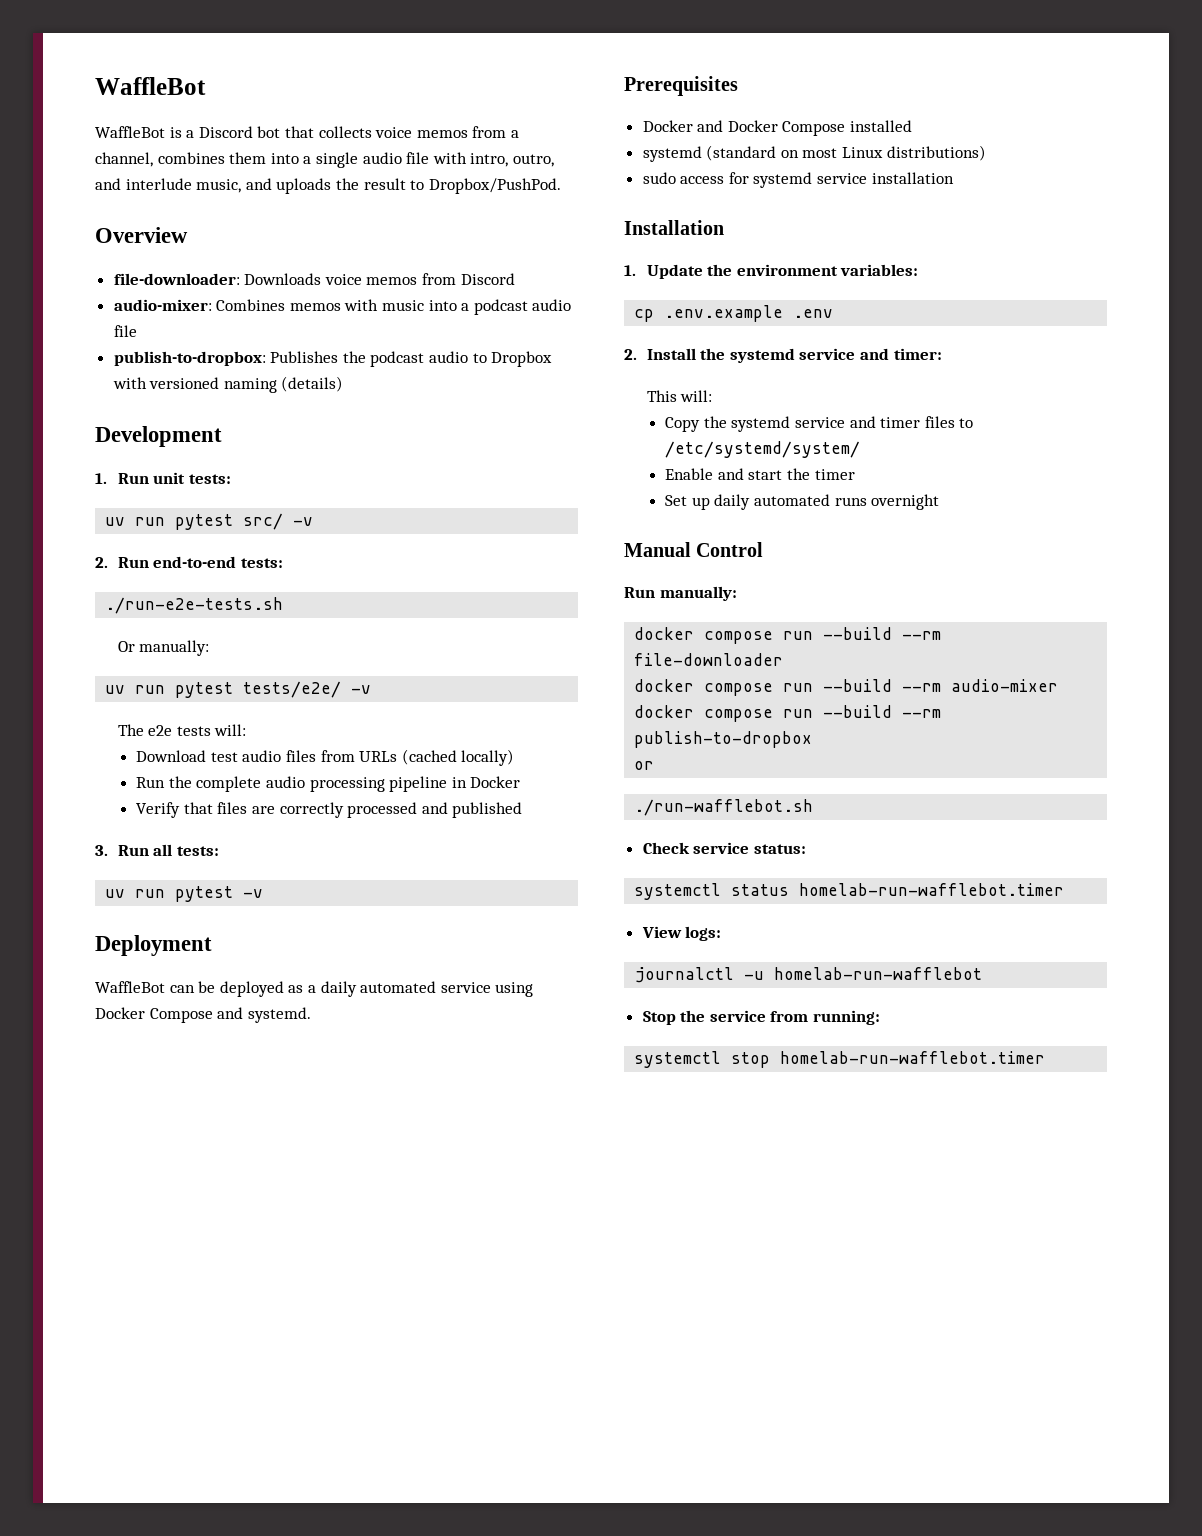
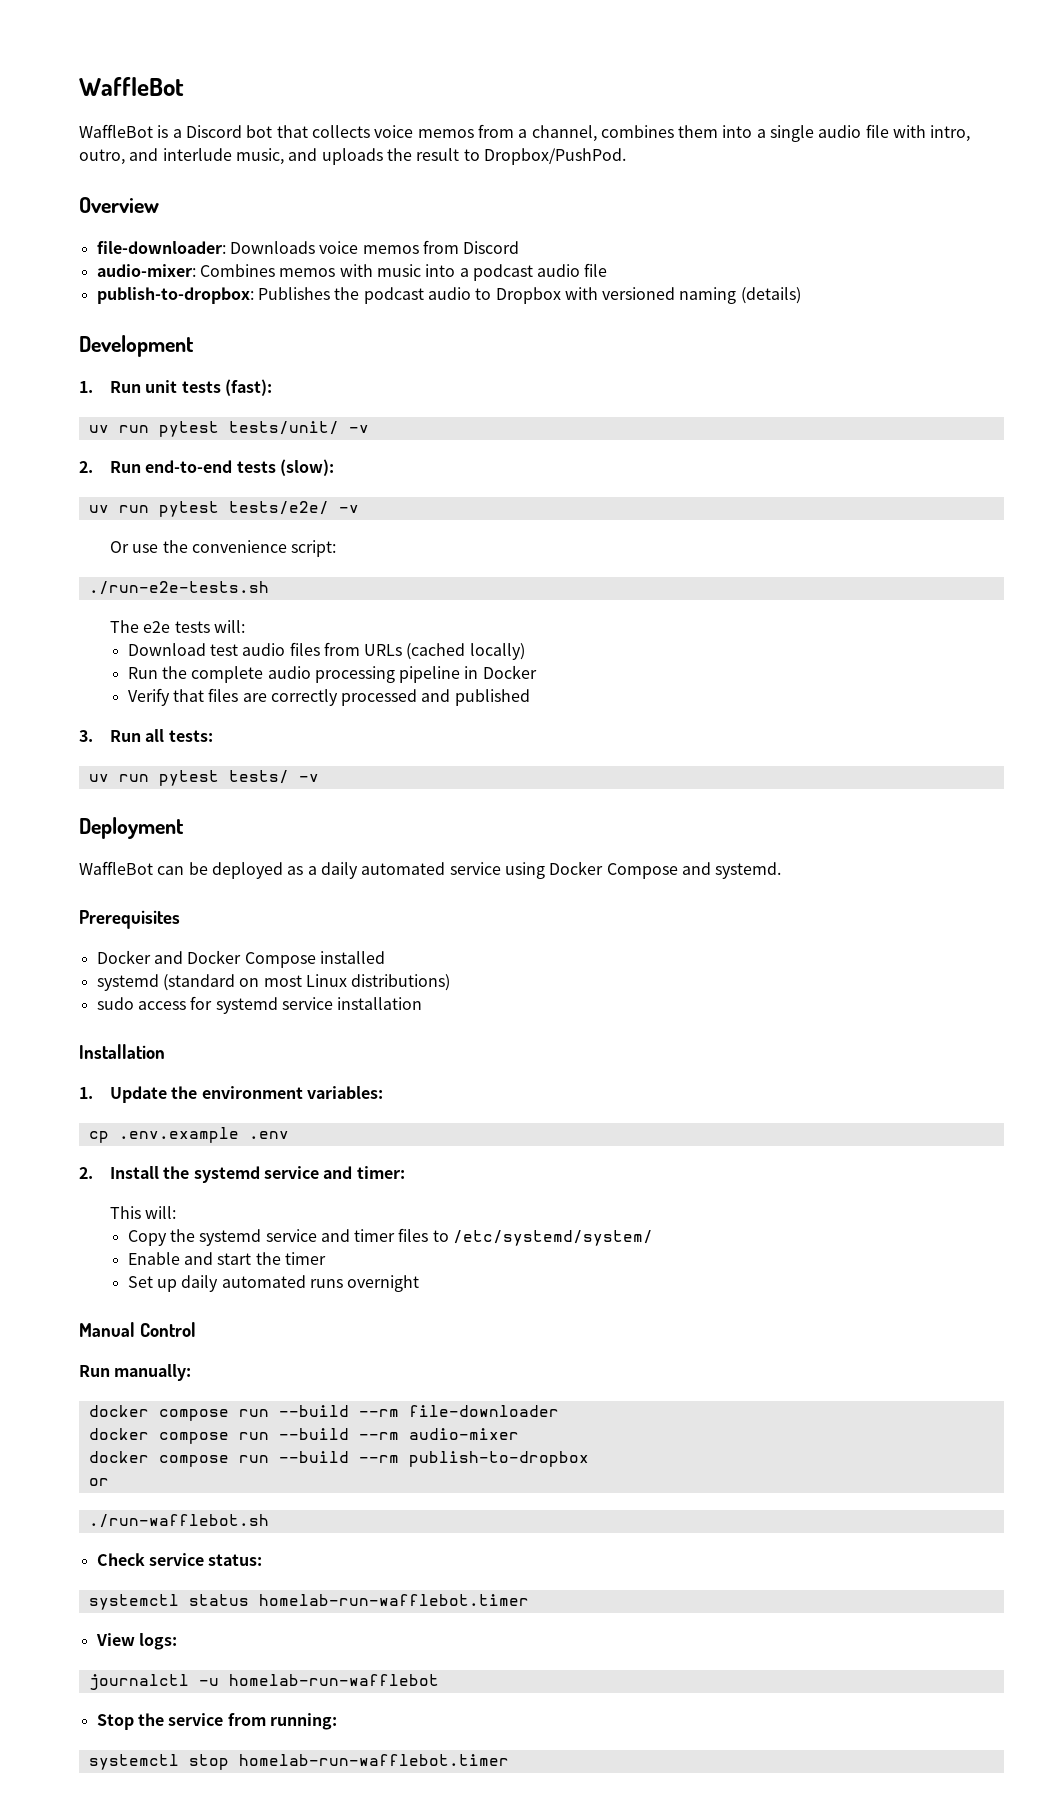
- 1. Run unit tests:
- uv run pytest src/ -v
+ 1. Run unit tests (fast):
+ uv run pytest tests/unit/ -v
- 2. Run end-to-end tests:
- ./run-e2e-tests.sh
- Or manually:
+ 2. Run end-to-end tests (slow):
+ Or use the convenience script:
+ ./run-e2e-tests.sh
- uv run pytest -v
+ uv run pytest tests/ -v

